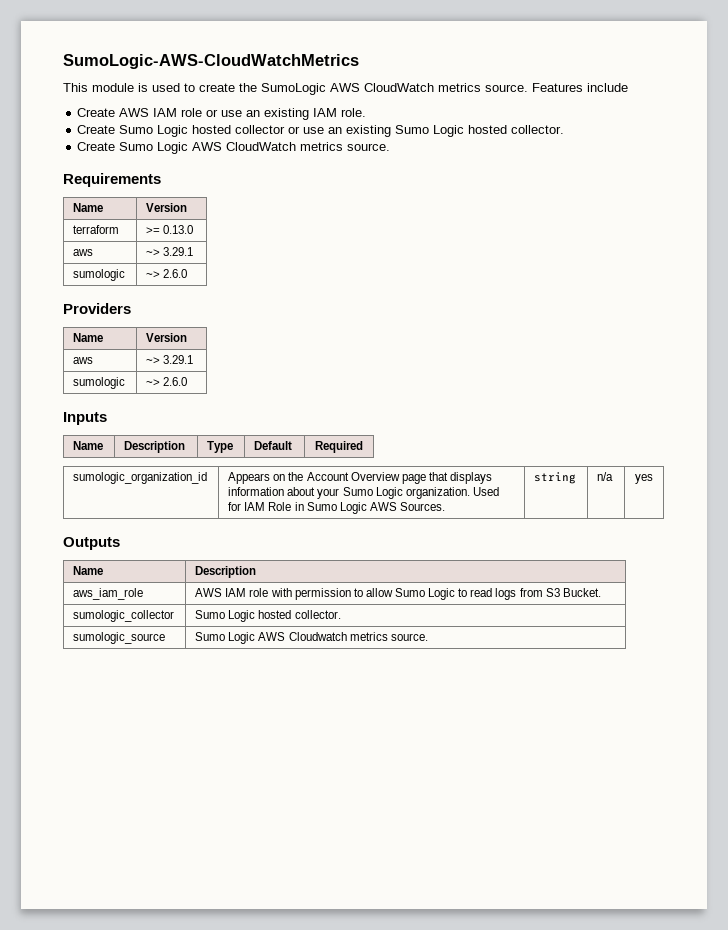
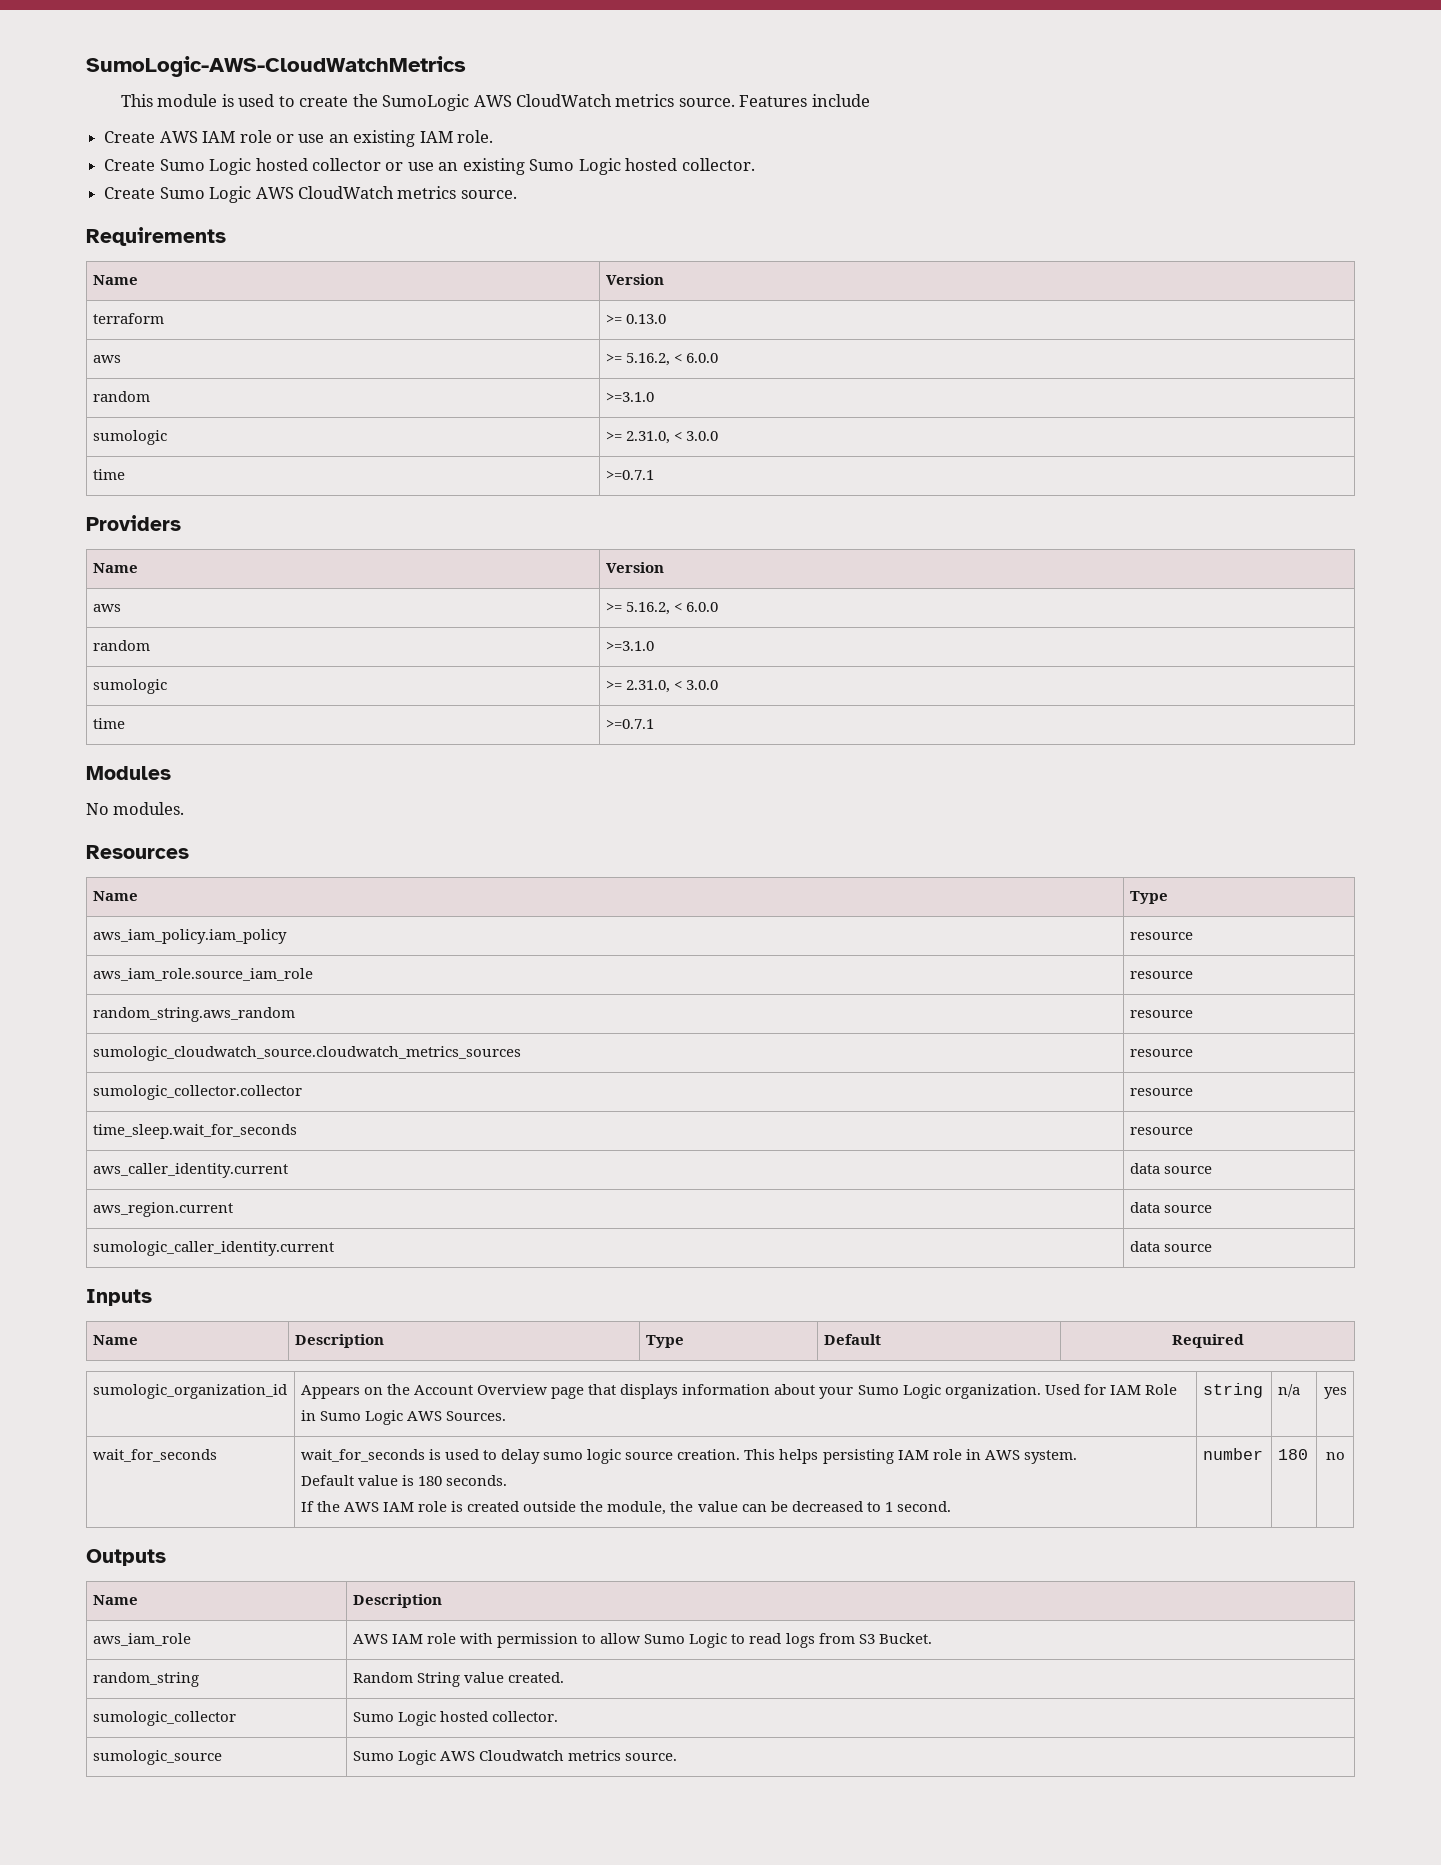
  terraform | >= 0.13.0
- aws | ~> 3.29.1
- sumologic | ~> 2.6.0
+ aws | >= 5.16.2, < 6.0.0
+ random | >=3.1.0
+ sumologic | >= 2.31.0, < 3.0.0
+ time | >=0.7.1
  Providers
  Name | Version
- aws | ~> 3.29.1
- sumologic | ~> 2.6.0
+ aws | >= 5.16.2, < 6.0.0
+ random | >=3.1.0
+ sumologic | >= 2.31.0, < 3.0.0
+ time | >=0.7.1
+ Modules
+ No modules.
+ Resources
+ Name | Type
+ aws_iam_policy.iam_policy | resource
+ aws_iam_role.source_iam_role | resource
+ random_string.aws_random | resource
+ sumologic_cloudwatch_source.cloudwatch_metrics_sources | resource
+ sumologic_collector.collector | resource
+ time_sleep.wait_for_seconds | resource
+ aws_caller_identity.current | data source
+ aws_region.current | data source
+ sumologic_caller_identity.current | data source
+ wait_for_seconds | wait_for_seconds is used to delay sumo logic source creation. This helps persisting IAM role in AWS system.
+ Default value is 180 seconds.
+ If the AWS IAM role is created outside the module, the value can be decreased to 1 second. | number | 180 | no
+ random_string | Random String value created.

